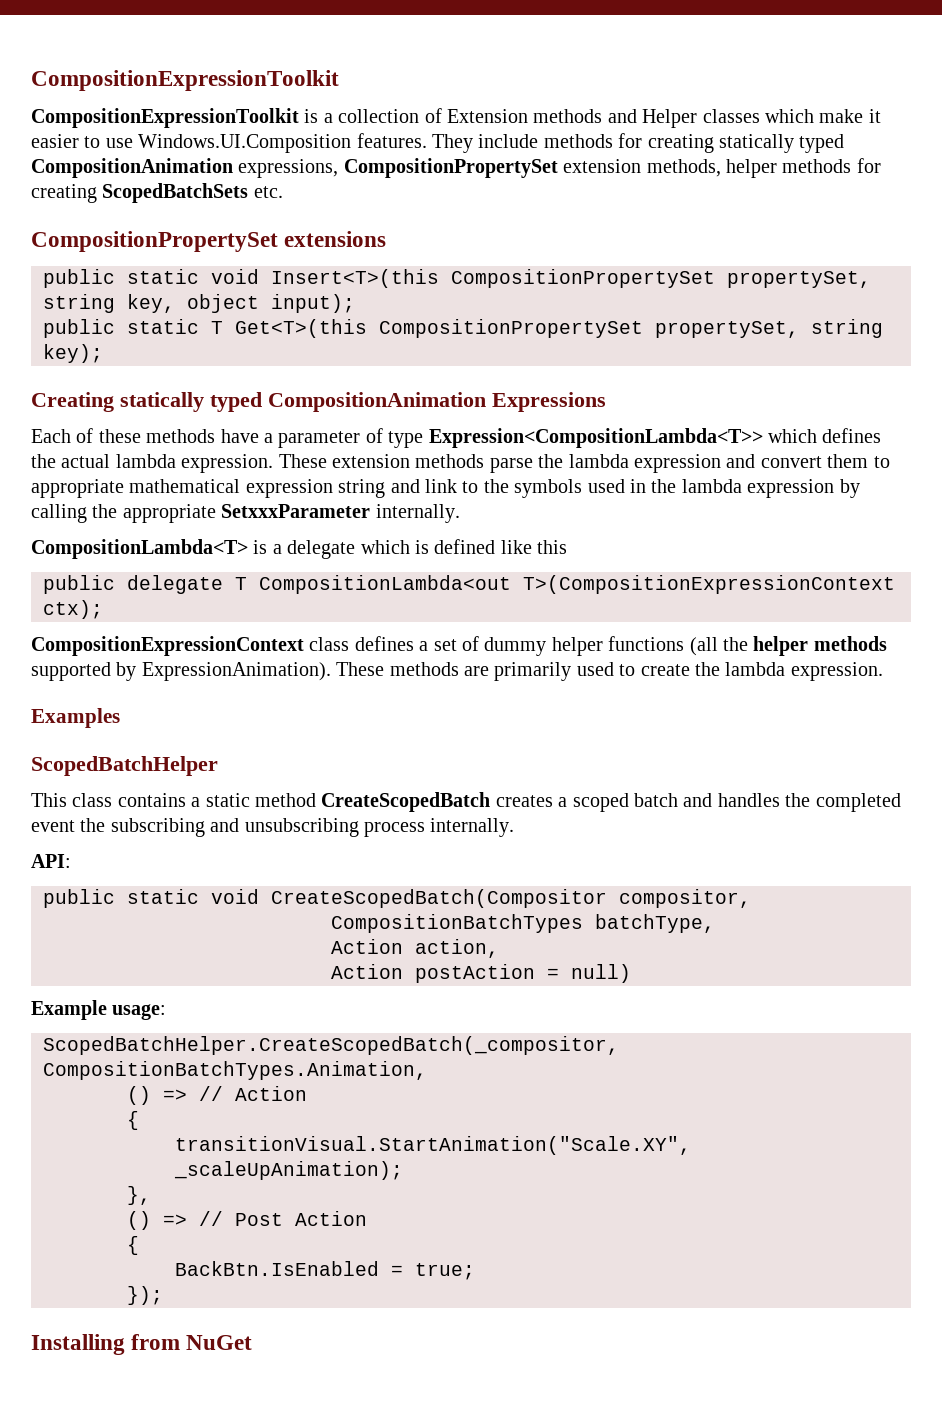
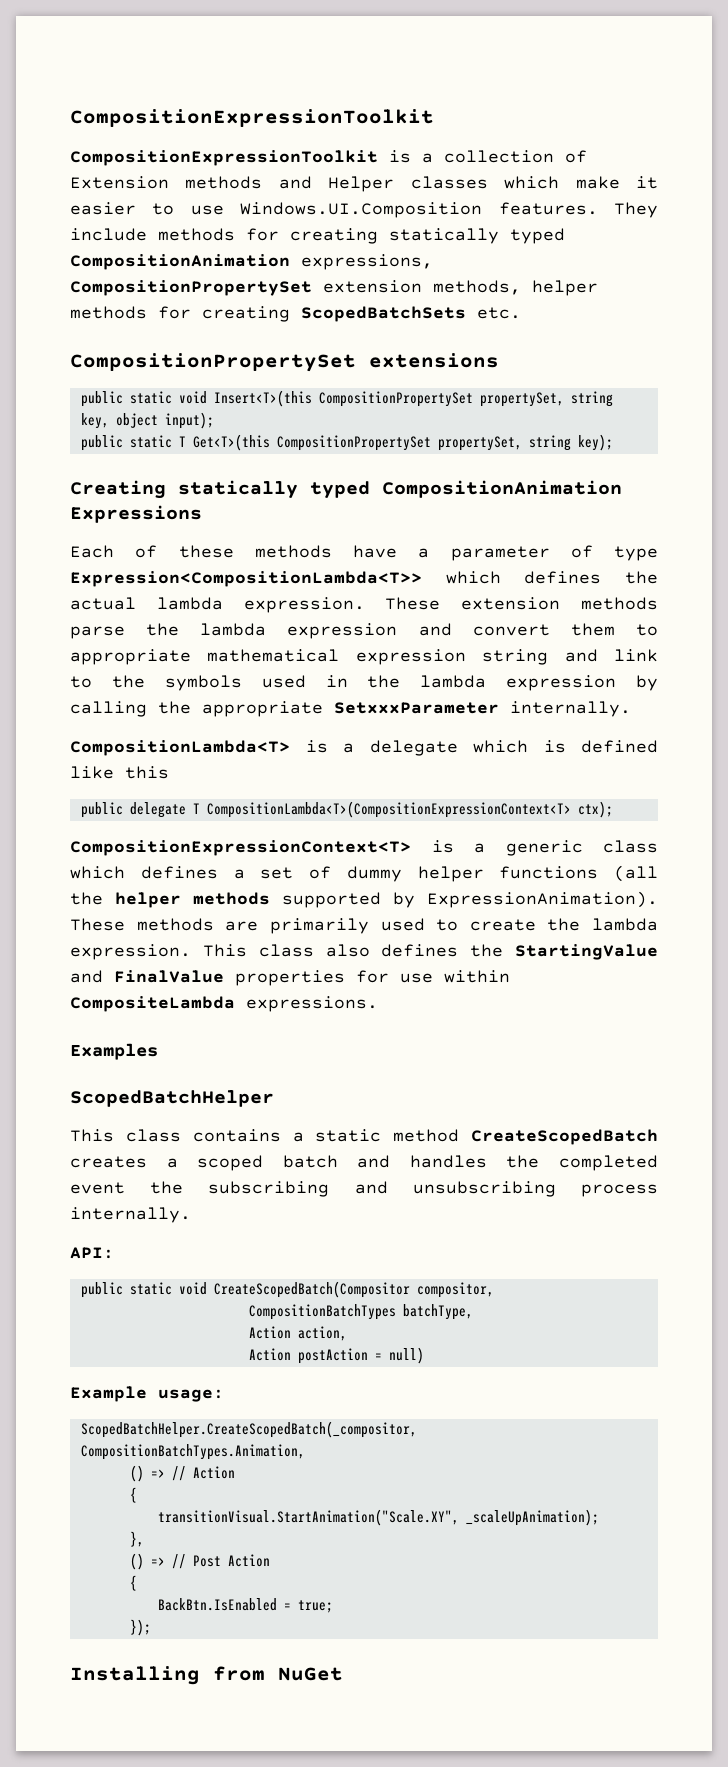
- public delegate T CompositionLambda<out T>(CompositionExpressionContext ctx);
+ public delegate T CompositionLambda<T>(CompositionExpressionContext<T> ctx);
- CompositionExpressionContext class defines a set of dummy helper functions (all the helper methods supported by ExpressionAnimation).
+ CompositionExpressionContext<T> is a generic class which defines a set of dummy helper functions (all the helper methods supported by ExpressionAnimation).
+ This class also defines the StartingValue and FinalValue properties for use within CompositeLambda expressions.

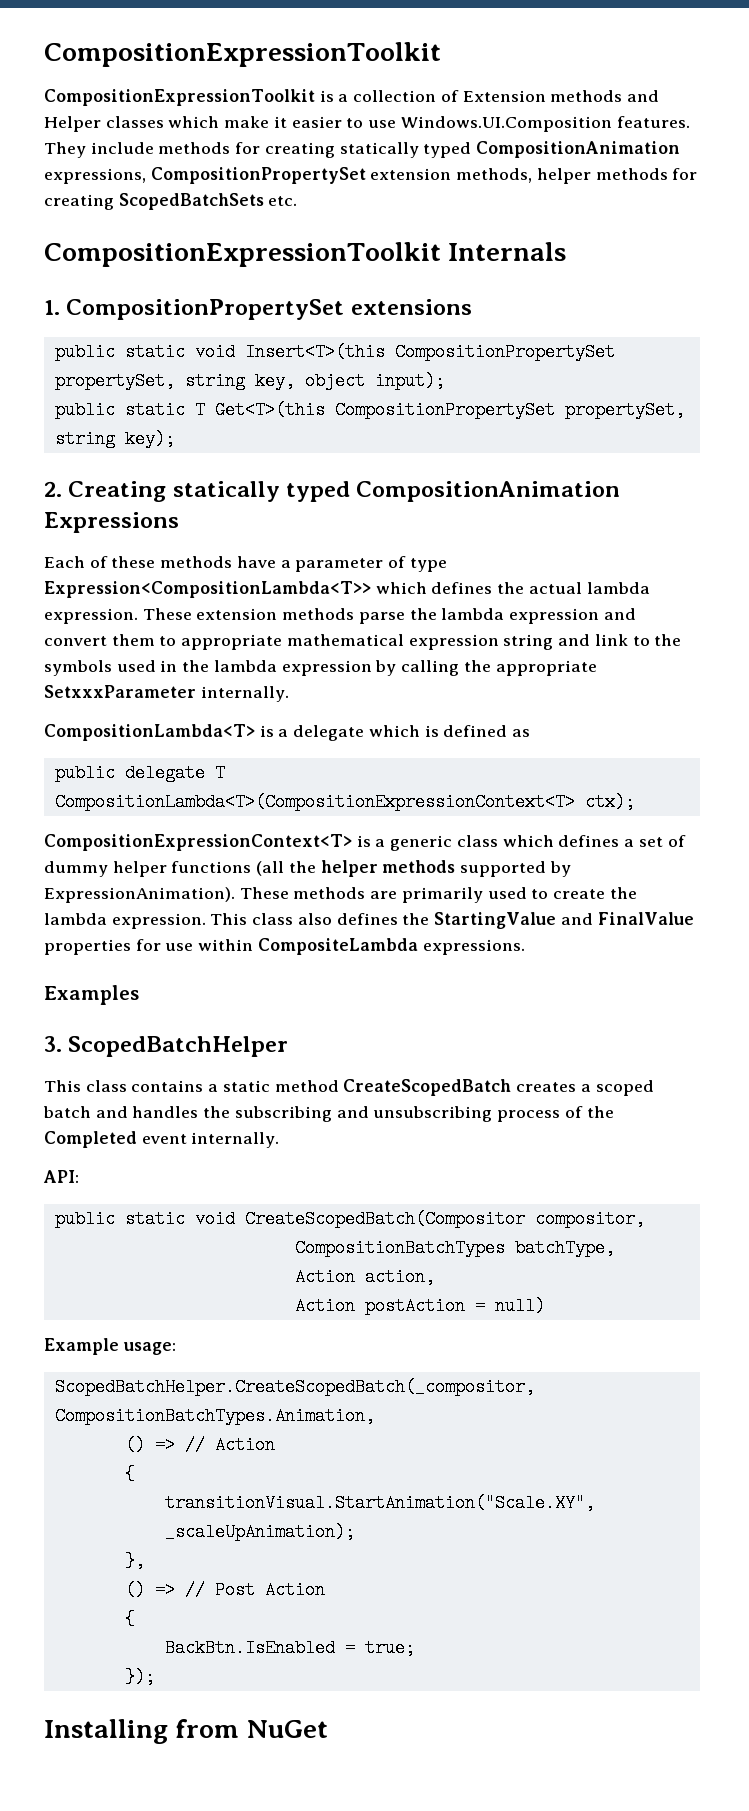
- CompositionPropertySet extensions
+ CompositionExpressionToolkit Internals
+ 1. CompositionPropertySet extensions
- Creating statically typed CompositionAnimation Expressions
+ 2. Creating statically typed CompositionAnimation Expressions
- CompositionLambda<T> is a delegate which is defined like this
+ CompositionLambda<T> is a delegate which is defined as
- ScopedBatchHelper
+ 3. ScopedBatchHelper
- This class contains a static method CreateScopedBatch creates a scoped batch and handles the completed event the subscribing and unsubscribing process internally.
+ This class contains a static method CreateScopedBatch creates a scoped batch and handles the subscribing and unsubscribing process of the Completed event internally.

